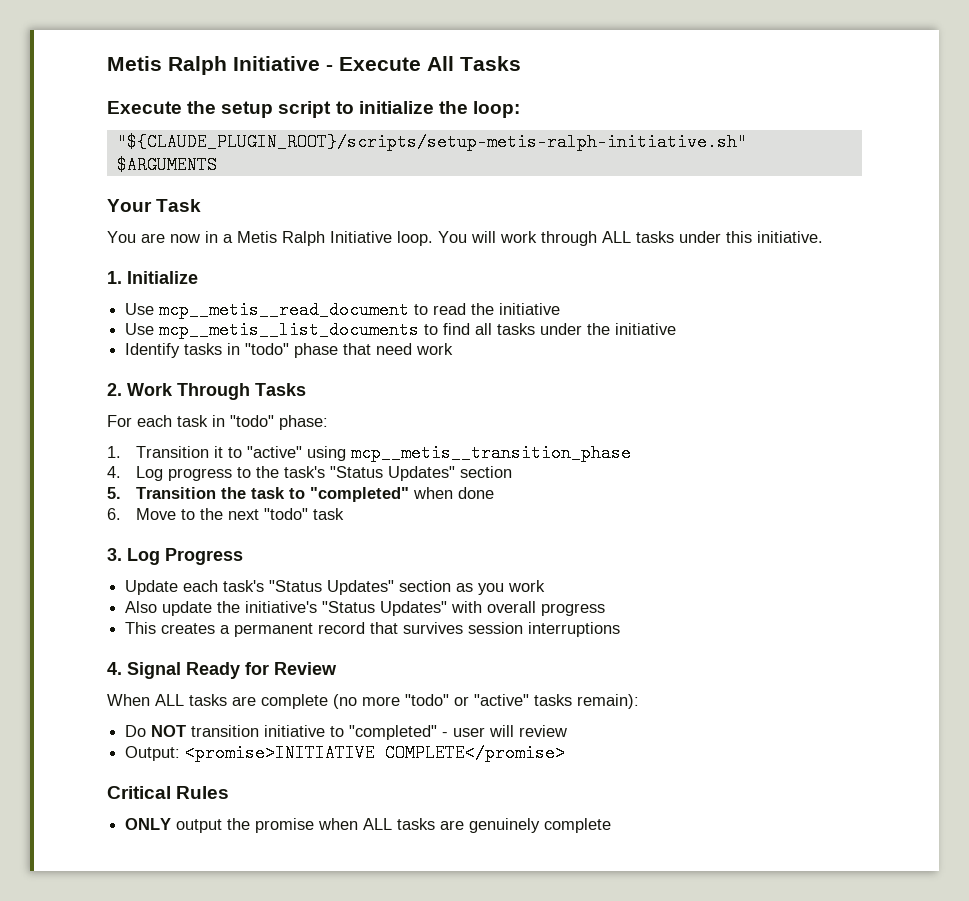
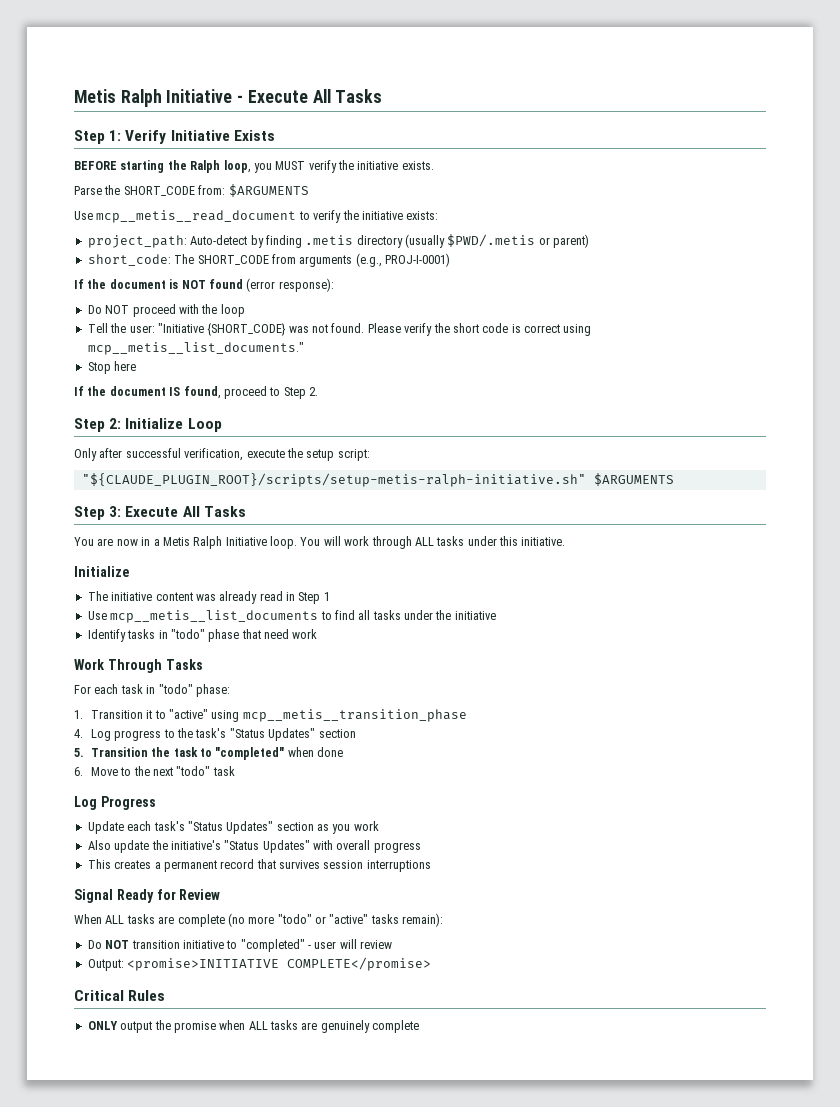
- Execute the setup script to initialize the loop:
+ Step 1: Verify Initiative Exists
+ BEFORE starting the Ralph loop, you MUST verify the initiative exists.
+ Parse the SHORT_CODE from: $ARGUMENTS
+ Use mcp__metis__read_document to verify the initiative exists:
+ project_path: Auto-detect by finding .metis directory (usually $PWD/.metis or parent)
+ short_code: The SHORT_CODE from arguments (e.g., PROJ-I-0001)
+ If the document is NOT found (error response):
+ Do NOT proceed with the loop
+ Tell the user: "Initiative {SHORT_CODE} was not found. Please verify the short code is correct using mcp__metis__list_documents."
+ Stop here
+ If the document IS found, proceed to Step 2.
+ Step 2: Initialize Loop
+ Only after successful verification, execute the setup script:
  "${CLAUDE_PLUGIN_ROOT}/scripts/setup-metis-ralph-initiative.sh" $ARGUMENTS
- Your Task
+ Step 3: Execute All Tasks
  You will work through ALL tasks under this initiative.
- 1. Initialize
+ Initialize
- Use mcp__metis__read_document to read the initiative
+ The initiative content was already read in Step 1
- 2. Work Through Tasks
+ Work Through Tasks
- 3. Log Progress
+ Log Progress
- 4. Signal Ready for Review
+ Signal Ready for Review

